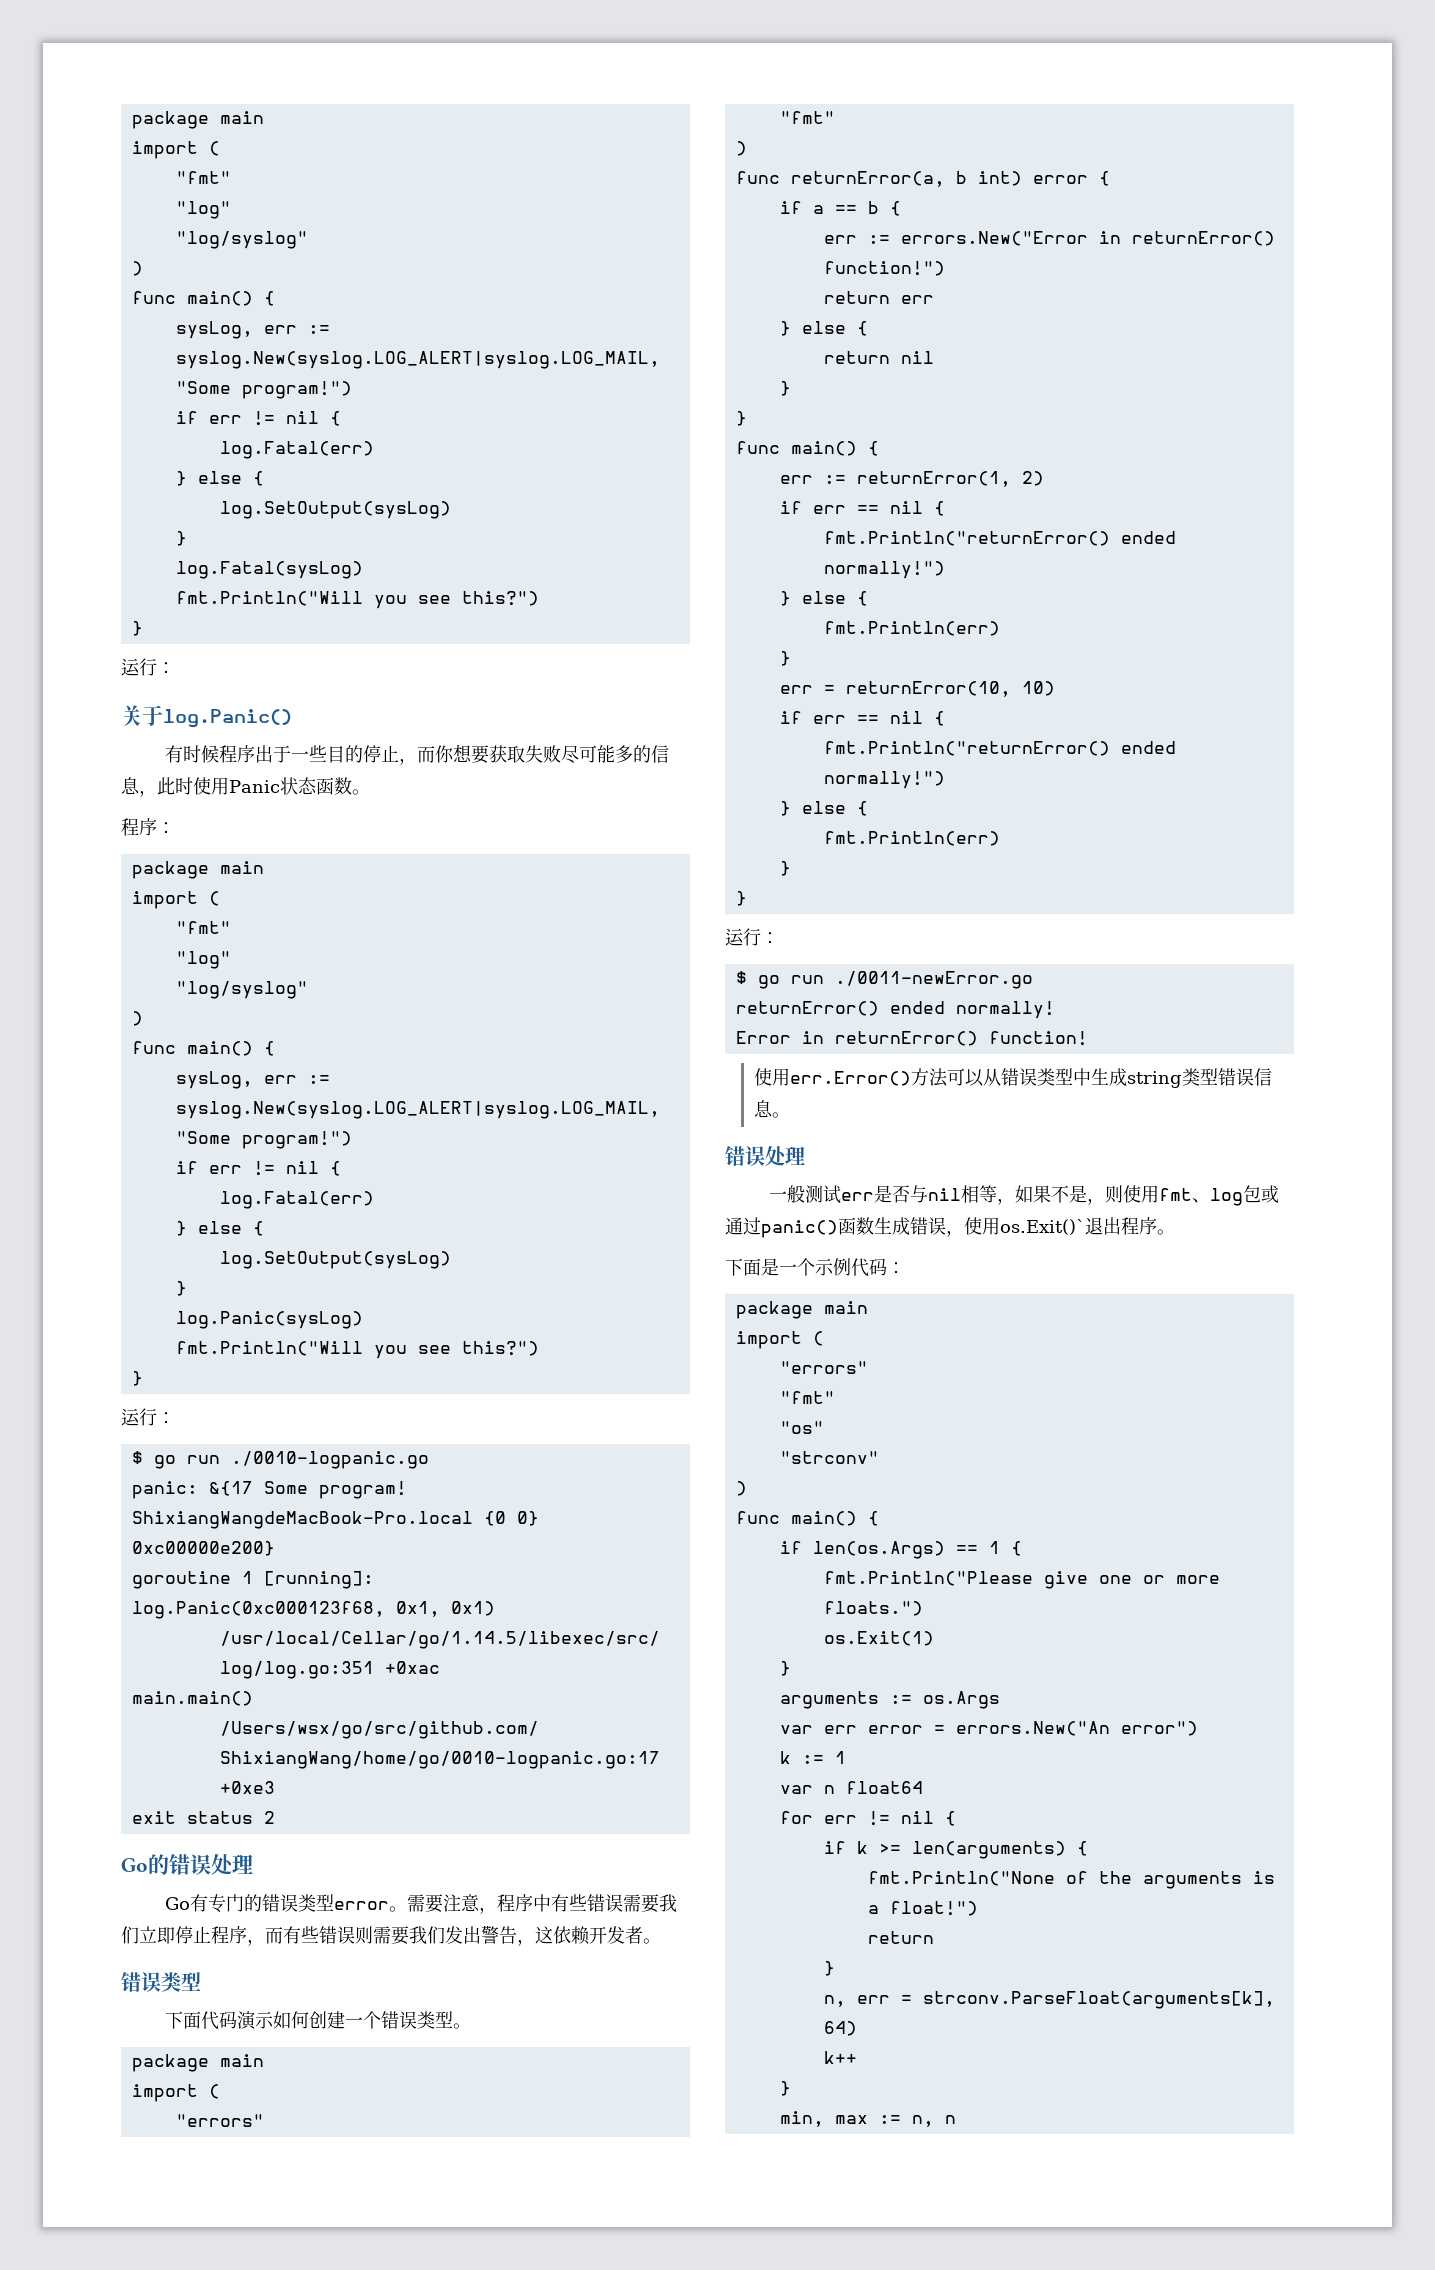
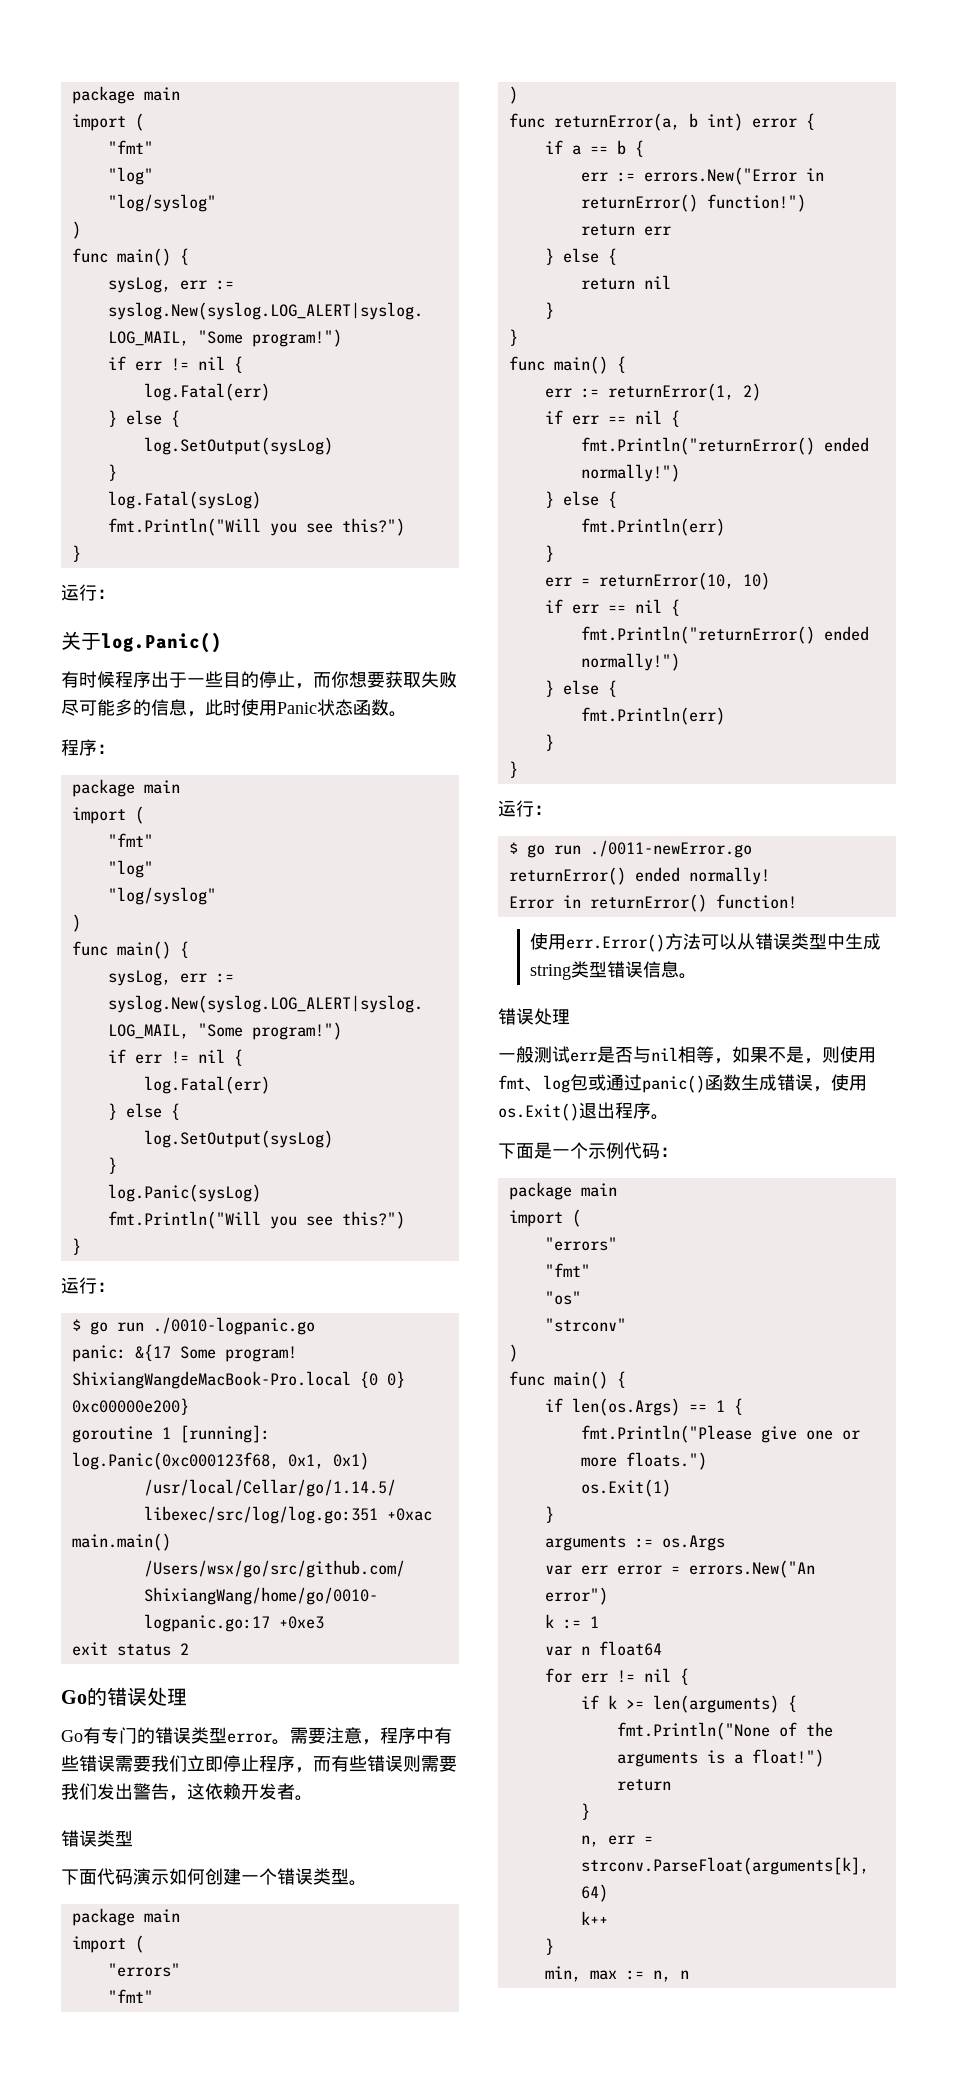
- 一般测试err是否与nil相等，如果不是，则使用fmt、log包或通过panic()函数生成错误，使用os.Exit()`退出程序。
+ 一般测试err是否与nil相等，如果不是，则使用fmt、log包或通过panic()函数生成错误，使用os.Exit()退出程序。

